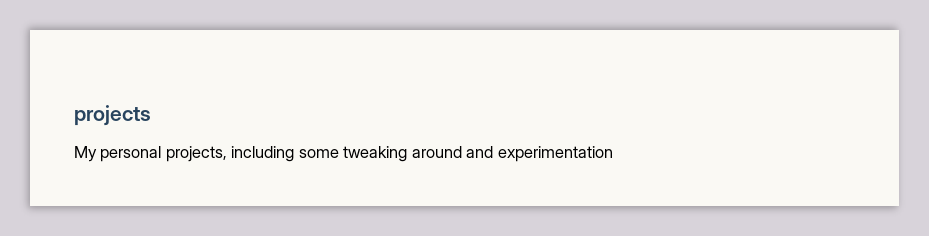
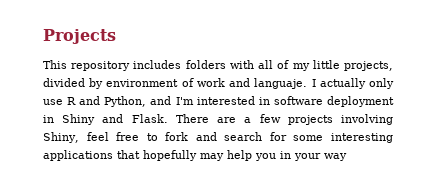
- projects
- My personal projects, including some tweaking around and experimentation
+ Projects
+ This repository includes folders with all of my little projects, divided by environment of work and languaje. I actually only use R and Python, and I'm interested in software deployment in Shiny and Flask. There are a few projects involving Shiny, feel free to fork and search for some interesting applications that hopefully may help you in your way

